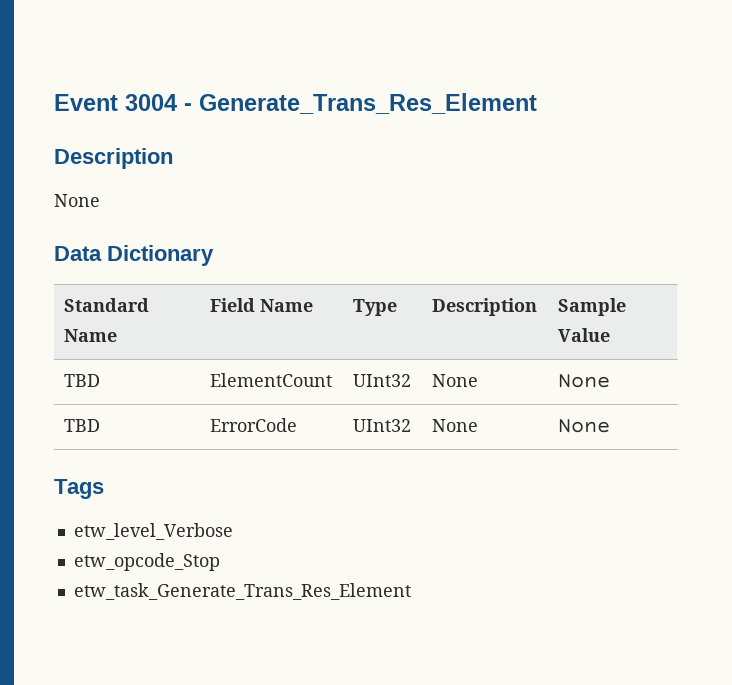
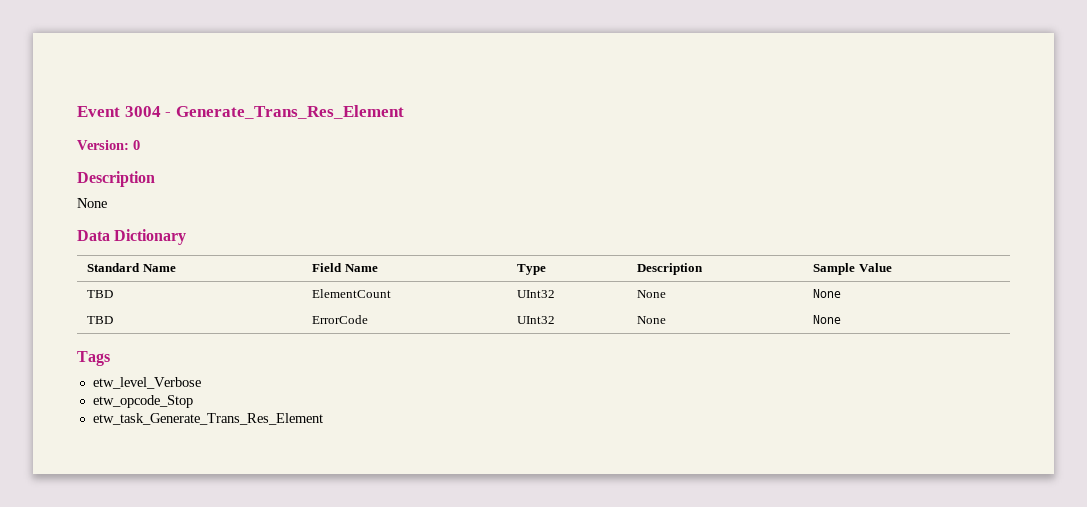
+ Version: 0

